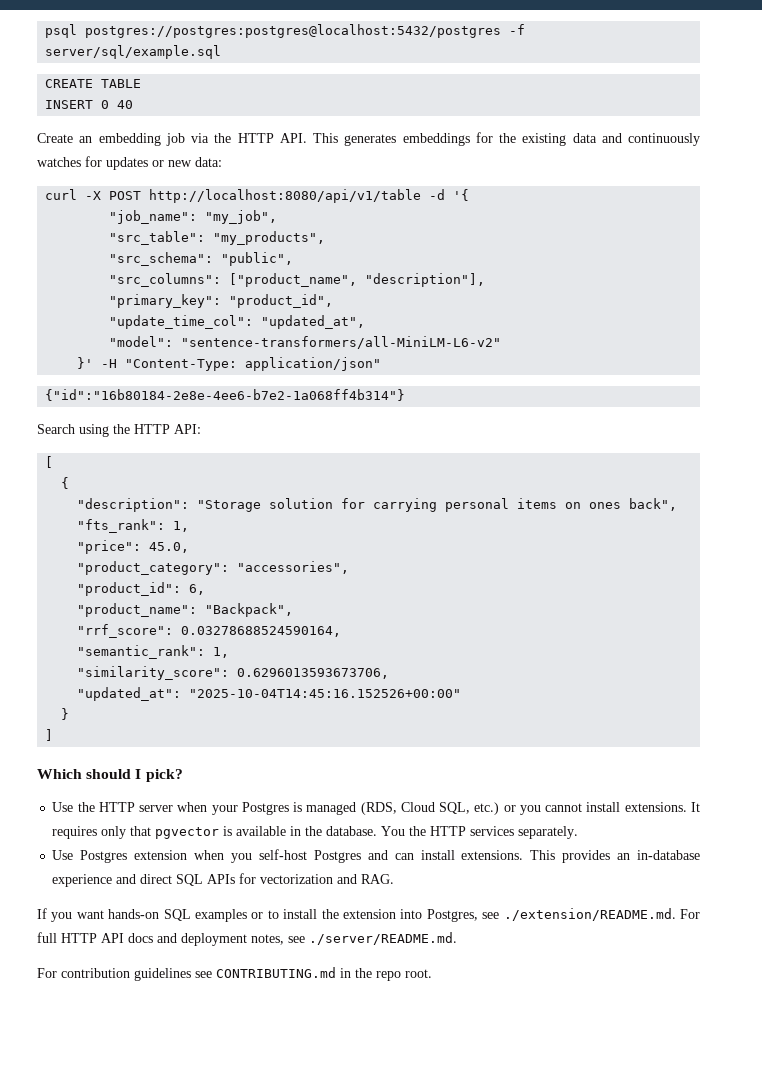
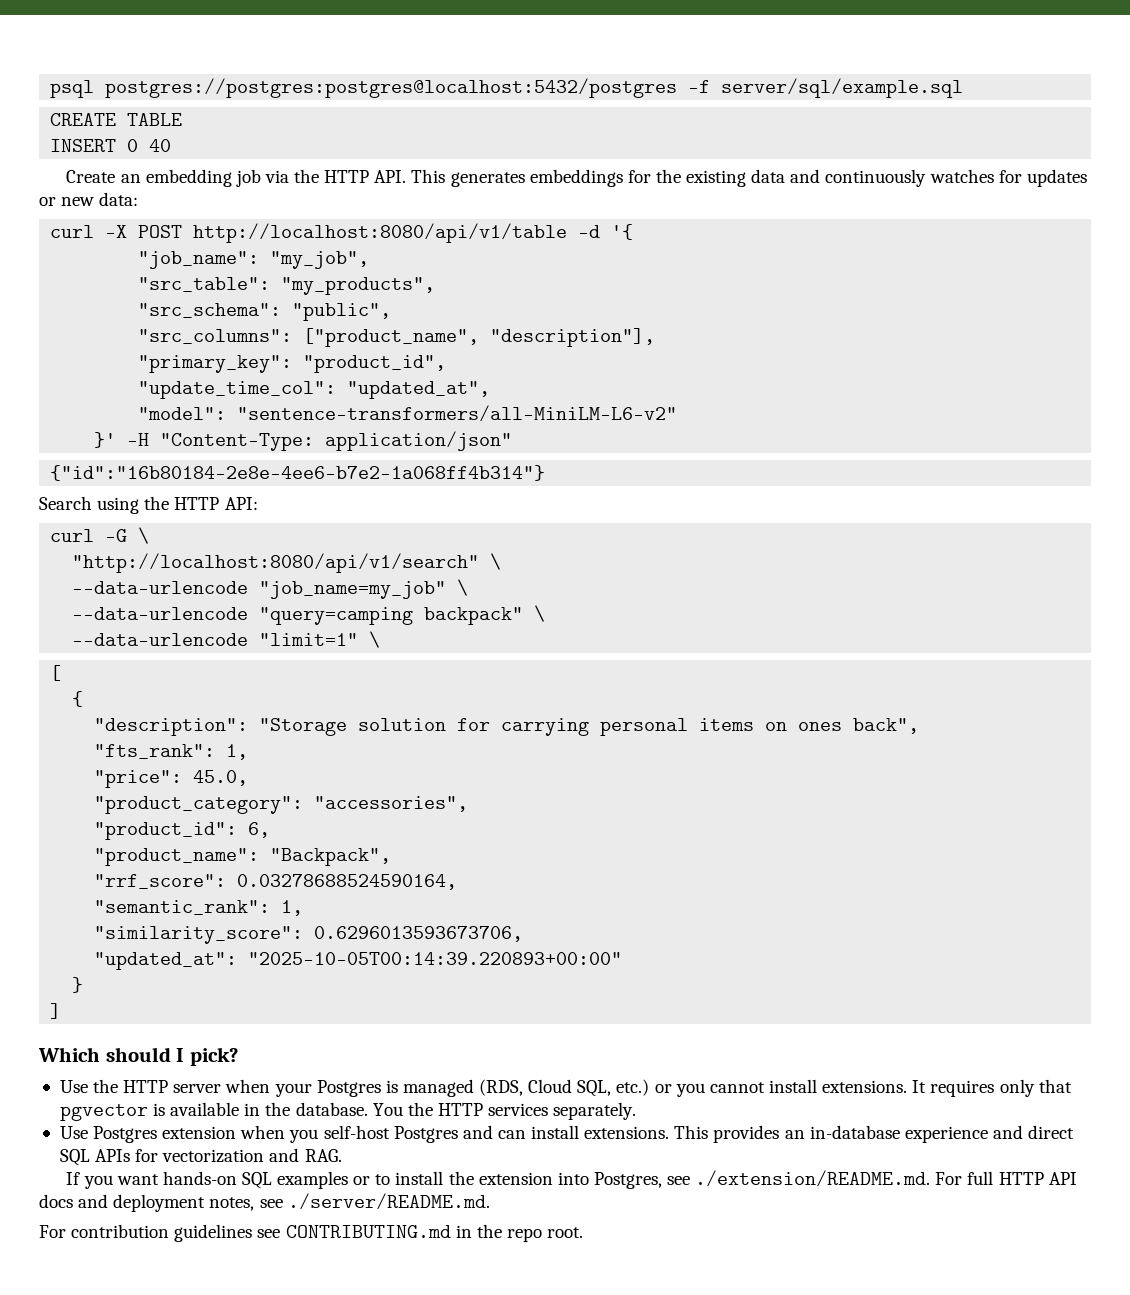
+ curl -G \
+ "http://localhost:8080/api/v1/search" \
+ --data-urlencode "job_name=my_job" \
+ --data-urlencode "query=camping backpack" \
+ --data-urlencode "limit=1" \
- "updated_at": "2025-10-04T14:45:16.152526+00:00"
+ "updated_at": "2025-10-05T00:14:39.220893+00:00"

